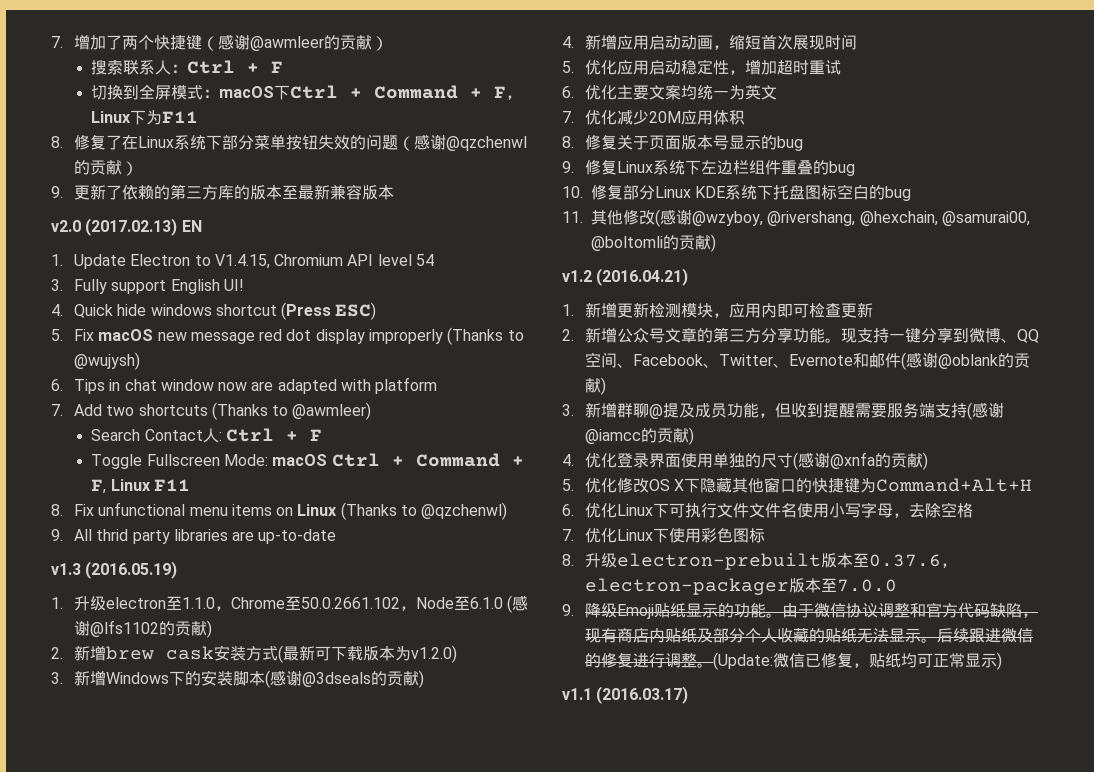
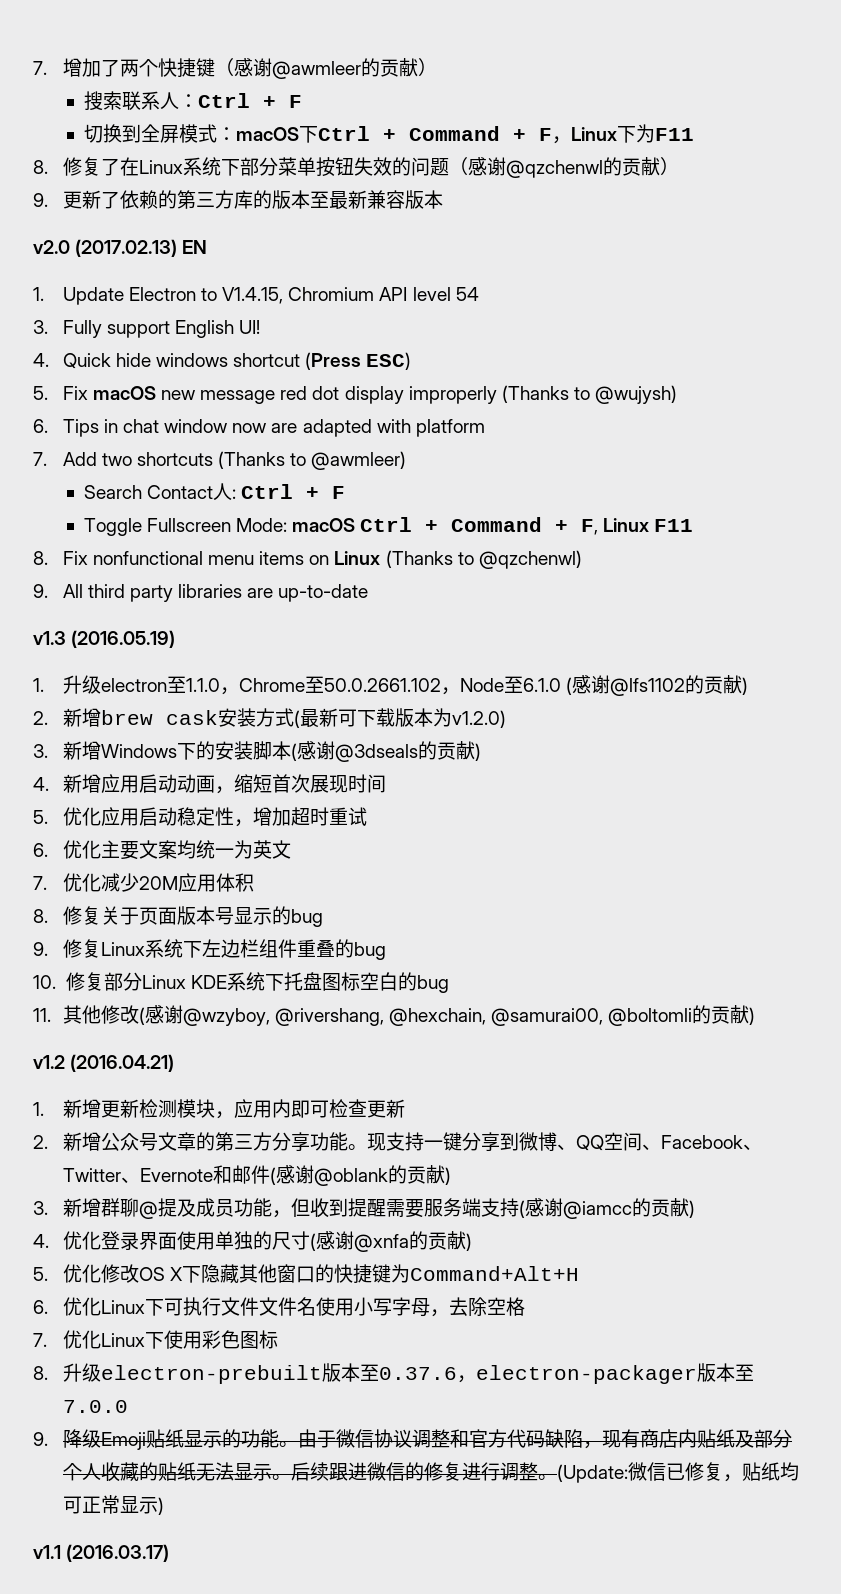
- 8. Fix unfunctional menu items on Linux (Thanks to @qzchenwl)
+ 8. Fix nonfunctional menu items on Linux (Thanks to @qzchenwl)
- 9. All thrid party libraries are up-to-date
+ 9. All third party libraries are up-to-date

